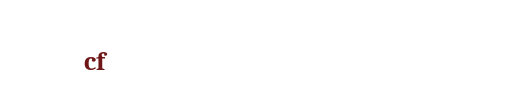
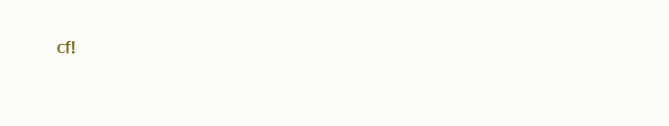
- cf
+ cf!

